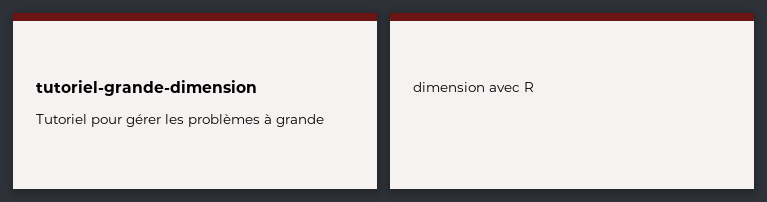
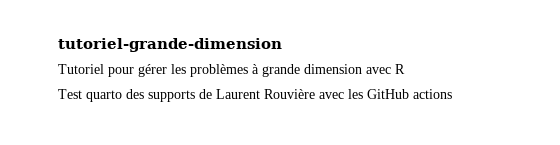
+ Test quarto des supports de Laurent Rouvière avec les GitHub actions

